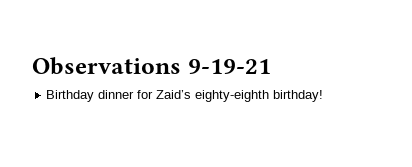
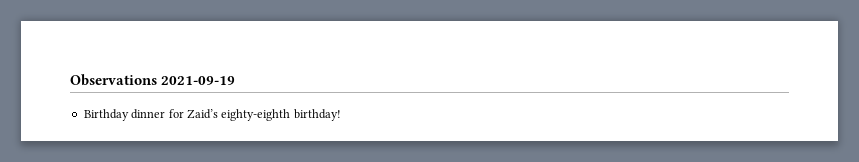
- Observations 9-19-21
+ Observations 2021-09-19

